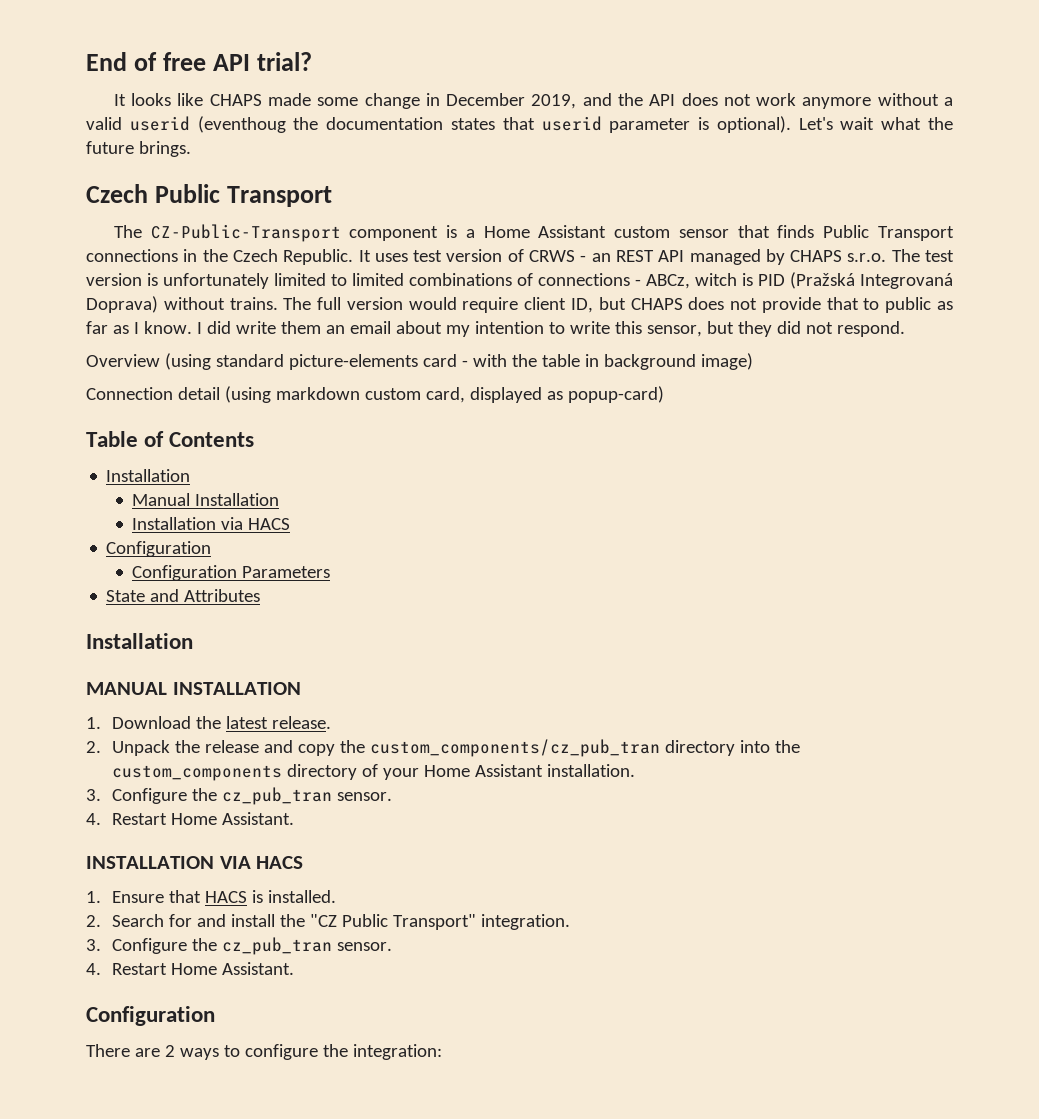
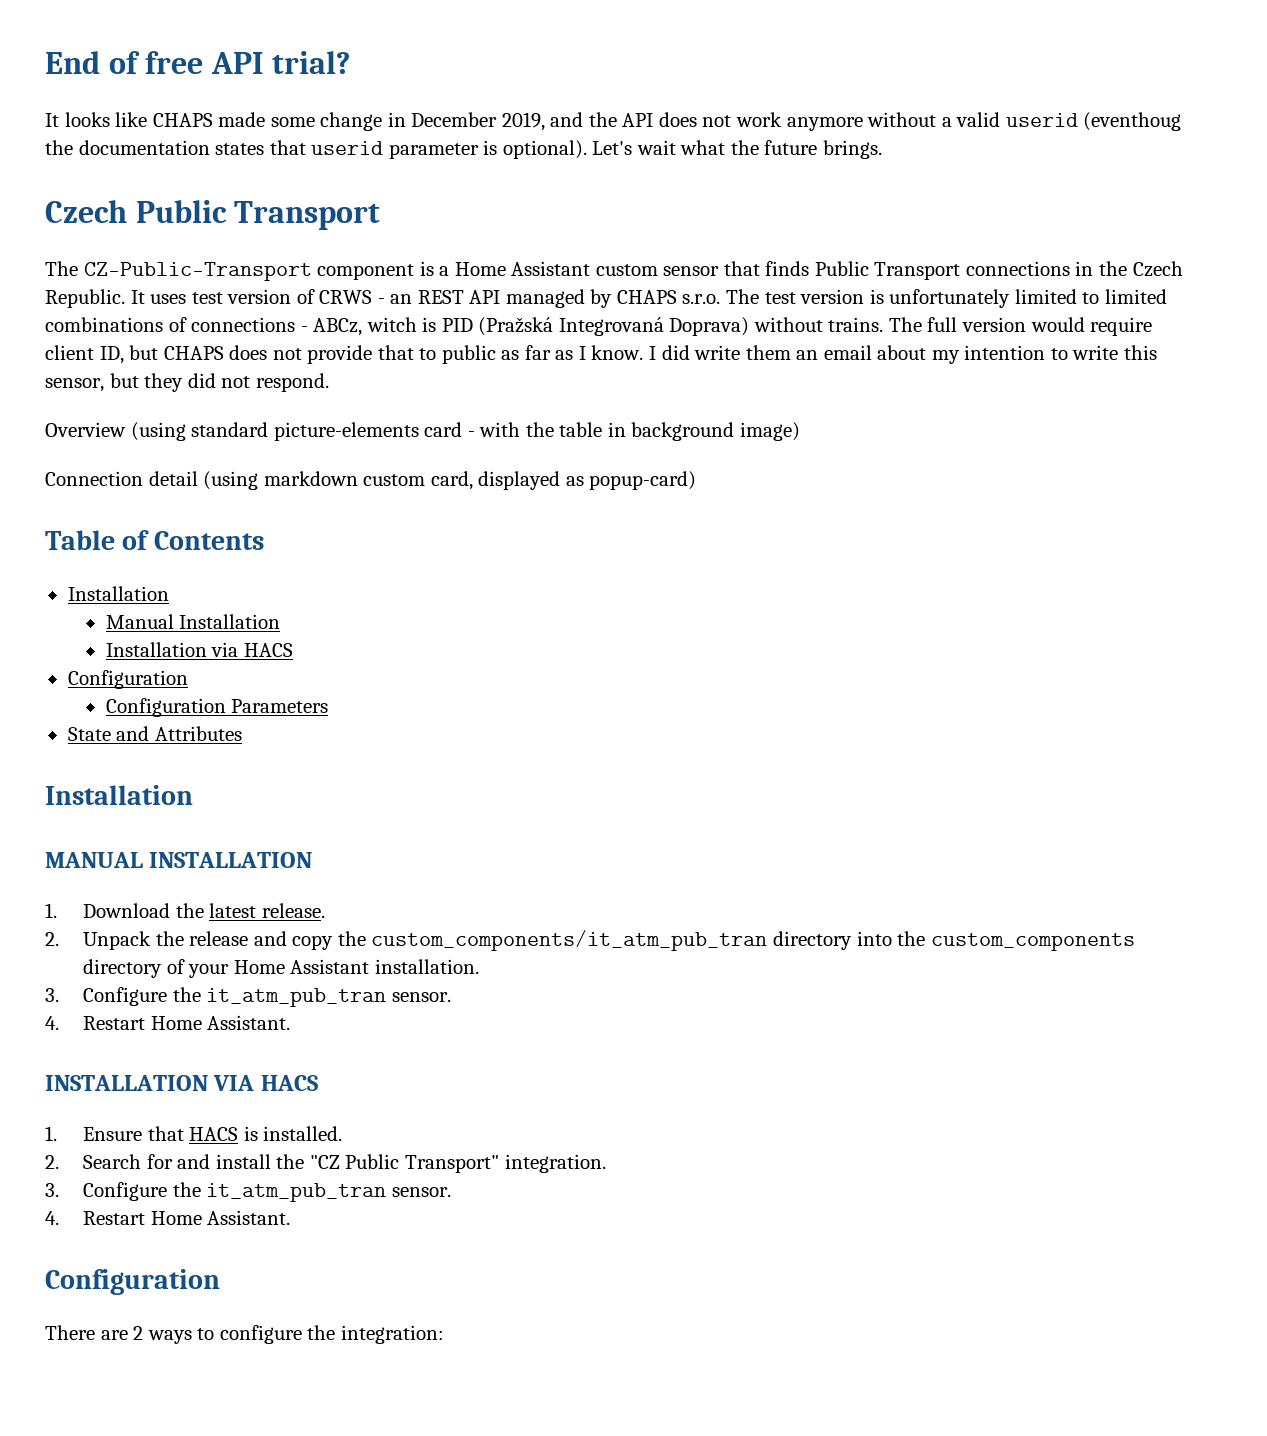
- 2. Unpack the release and copy the custom_components/cz_pub_tran directory into the custom_components directory of your Home Assistant installation.
- 3. Configure the cz_pub_tran sensor.
+ 2. Unpack the release and copy the custom_components/it_atm_pub_tran directory into the custom_components directory of your Home Assistant installation.
+ 3. Configure the it_atm_pub_tran sensor.
  2. Search for and install the "CZ Public Transport" integration.
- 3. Configure the cz_pub_tran sensor.
+ 3. Configure the it_atm_pub_tran sensor.

